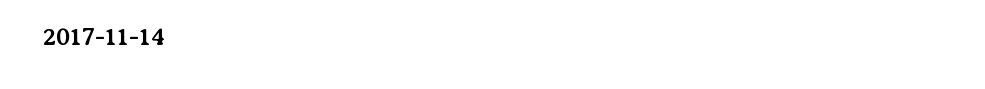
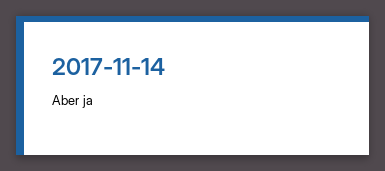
+ Aber ja

